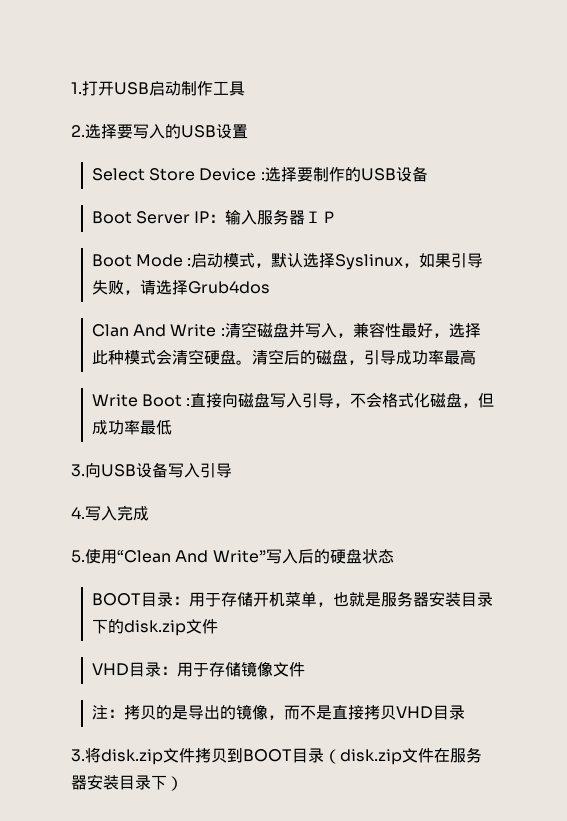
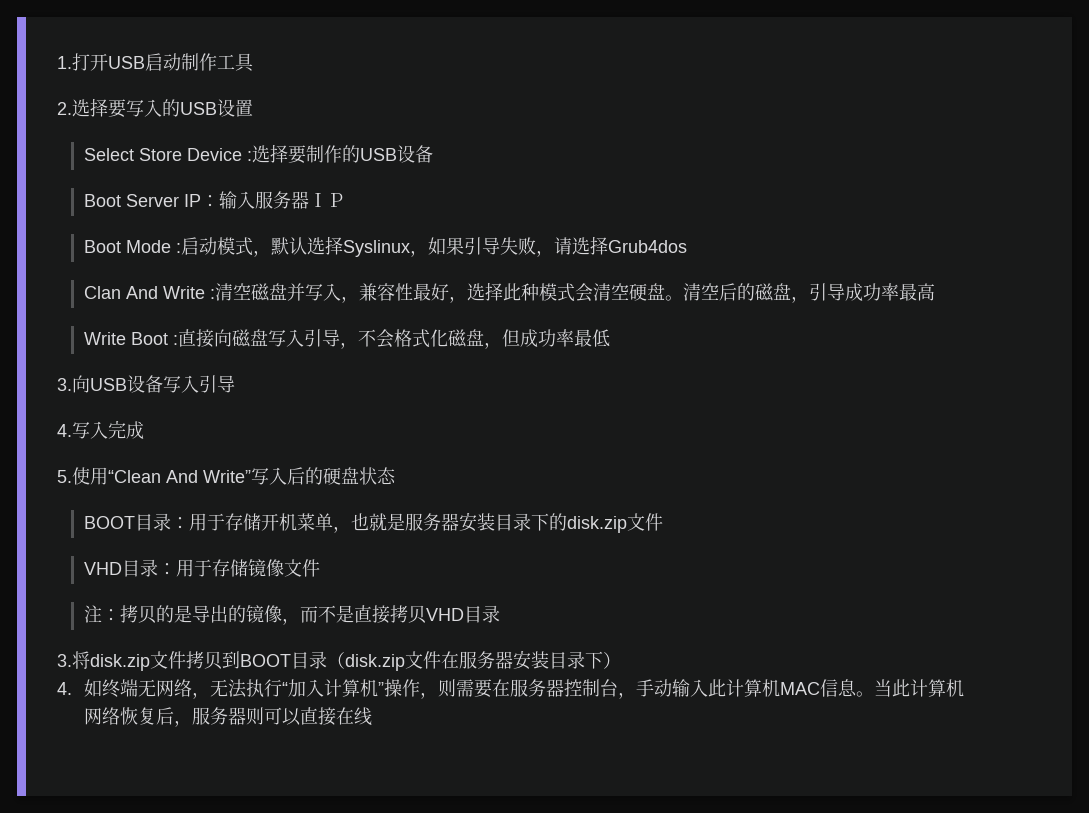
+ 4.如终端无网络，无法执行“加入计算机”操作，则需要在服务器控制台，手动输入此计算机MAC信息。当此计算机网络恢复后，服务器则可以直接在线

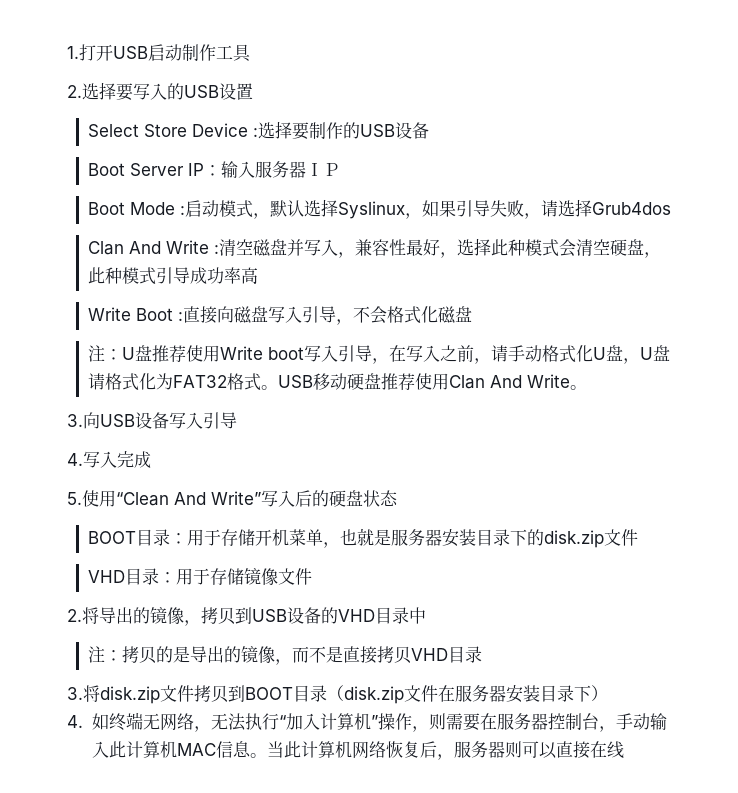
- Clan And Write :清空磁盘并写入，兼容性最好，选择此种模式会清空硬盘。清空后的磁盘，引导成功率最高
+ Clan And Write :清空磁盘并写入，兼容性最好，选择此种模式会清空硬盘，此种模式引导成功率高
- Write Boot :直接向磁盘写入引导，不会格式化磁盘，但成功率最低
+ Write Boot :直接向磁盘写入引导，不会格式化磁盘
+ 注：U盘推荐使用Write boot写入引导，在写入之前，请手动格式化U盘，U盘请格式化为FAT32格式。USB移动硬盘推荐使用Clan And Write。
+ 2.将导出的镜像，拷贝到USB设备的VHD目录中

